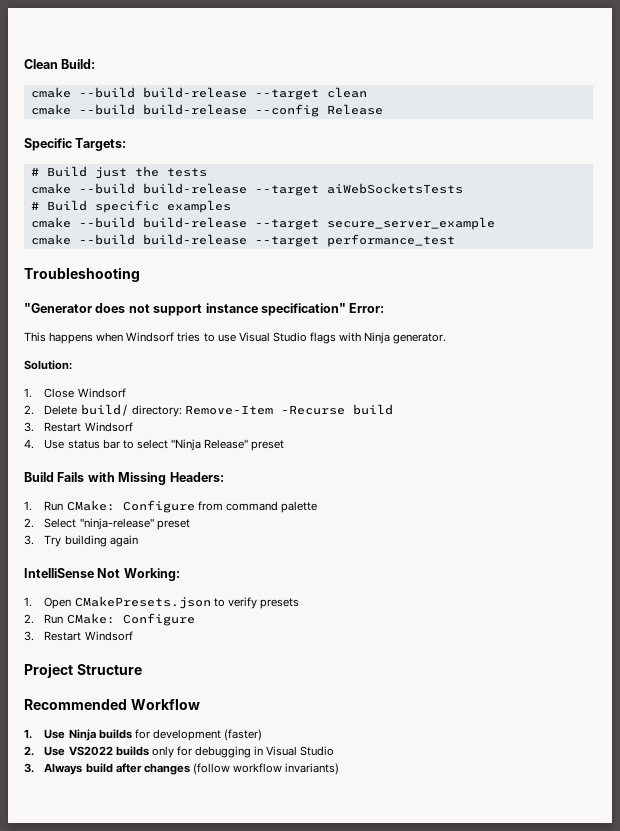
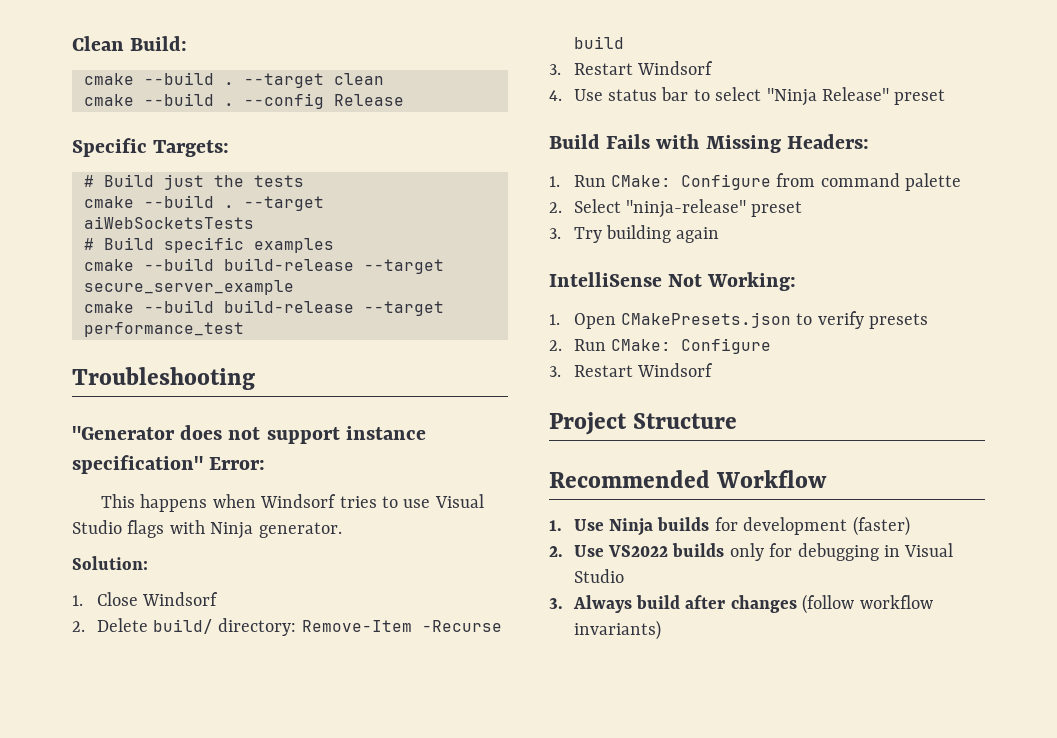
- cmake --build build-release --target clean
+ cmake --build . --target clean
- cmake --build build-release --config Release
+ cmake --build . --config Release
- cmake --build build-release --target aiWebSocketsTests
+ cmake --build . --target aiWebSocketsTests

